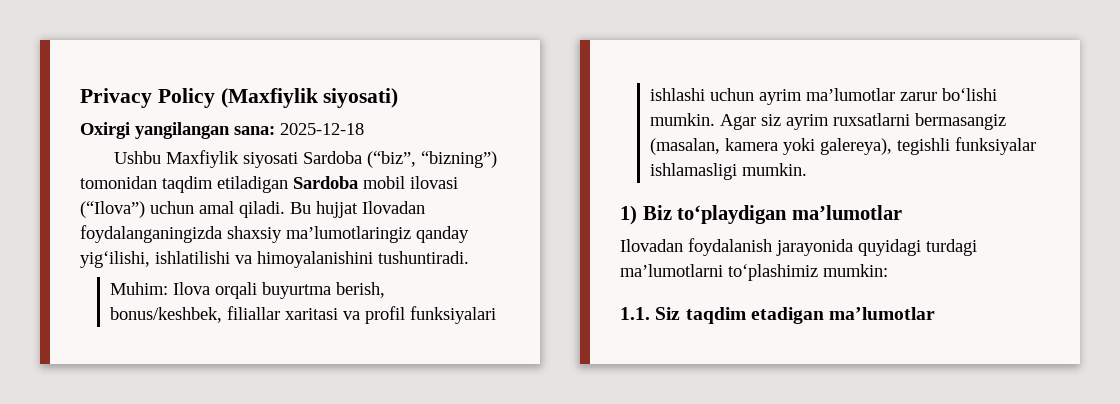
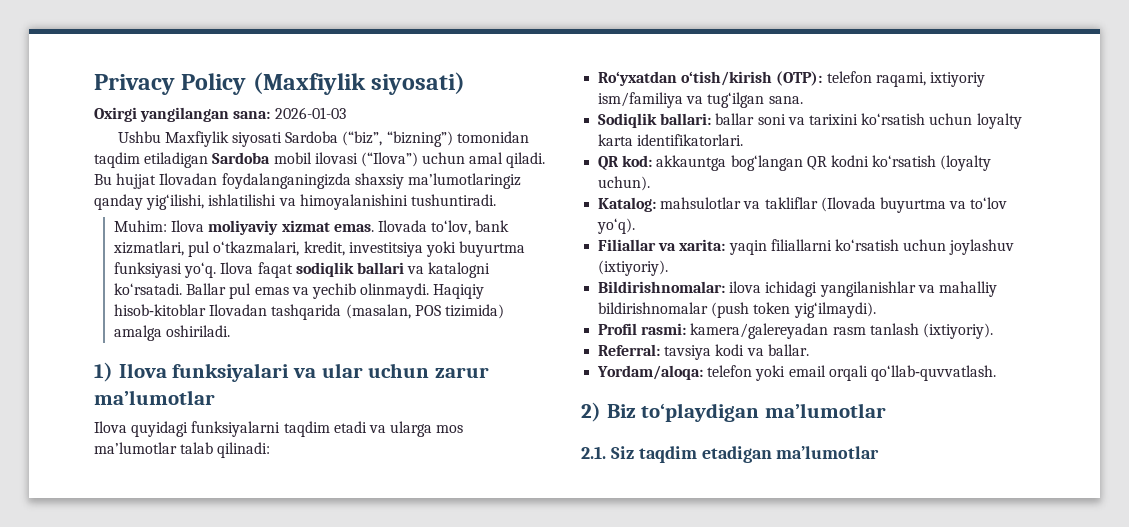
- Oxirgi yangilangan sana: 2025-12-18
+ Oxirgi yangilangan sana: 2026-01-03
- Muhim: Ilova orqali buyurtma berish, bonus/keshbek, filiallar xaritasi va profil funksiyalari ishlashi uchun ayrim ma’lumotlar zarur bo‘lishi mumkin. Agar siz ayrim ruxsatlarni bermasangiz (masalan, kamera yoki galereya), tegishli funksiyalar ishlamasligi mumkin.
- 1) Biz to‘playdigan ma’lumotlar
- Ilovadan foydalanish jarayonida quyidagi turdagi ma’lumotlarni to‘plashimiz mumkin:
- 1.1. Siz taqdim etadigan ma’lumotlar
+ Muhim: Ilova moliyaviy xizmat emas. Ilovada to‘lov, bank xizmatlari, pul o‘tkazmalari, kredit, investitsiya yoki buyurtma funksiyasi yo‘q. Ilova faqat sodiqlik ballari va katalogni ko‘rsatadi. Ballar pul emas va yechib olinmaydi. Haqiqiy hisob‑kitoblar Ilovadan tashqarida (masalan, POS tizimida) amalga oshiriladi.
+ 1) Ilova funksiyalari va ular uchun zarur ma’lumotlar
+ Ilova quyidagi funksiyalarni taqdim etadi va ularga mos ma’lumotlar talab qilinadi:
+ Ro‘yxatdan o‘tish/kirish (OTP): telefon raqami, ixtiyoriy ism/familiya va tug‘ilgan sana.
+ Sodiqlik ballari: ballar soni va tarixini ko‘rsatish uchun loyalty karta identifikatorlari.
+ QR kod: akkauntga bog‘langan QR kodni ko‘rsatish (loyalty uchun).
+ Katalog: mahsulotlar va takliflar (Ilovada buyurtma va to‘lov yo‘q).
+ Filiallar va xarita: yaqin filiallarni ko‘rsatish uchun joylashuv (ixtiyoriy).
+ Bildirishnomalar: ilova ichidagi yangilanishlar va mahalliy bildirishnomalar (push token yig‘ilmaydi).
+ Profil rasmi: kamera/galereyadan rasm tanlash (ixtiyoriy).
+ Referral: tavsiya kodi va ballar.
+ Yordam/aloqa: telefon yoki email orqali qo‘llab‑quvvatlash.
+ 2) Biz to‘playdigan ma’lumotlar
+ 2.1. Siz taqdim etadigan ma’lumotlar

